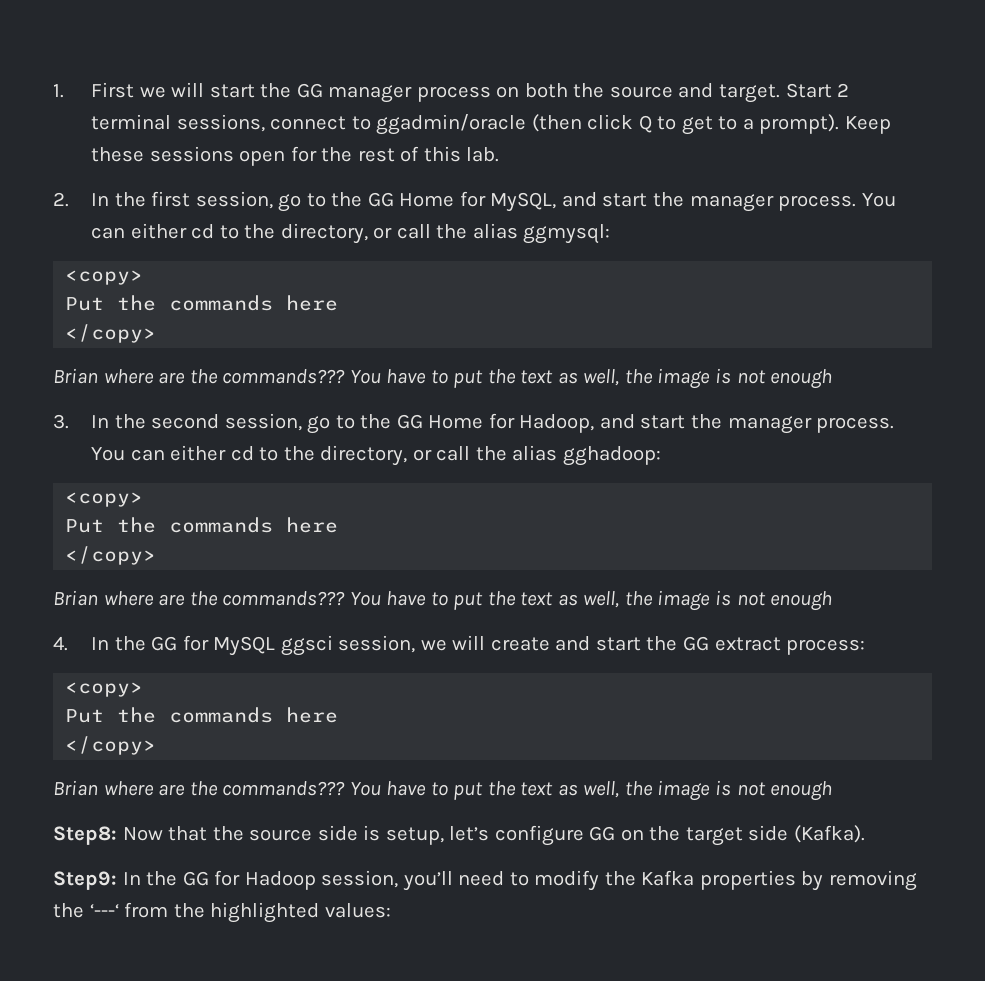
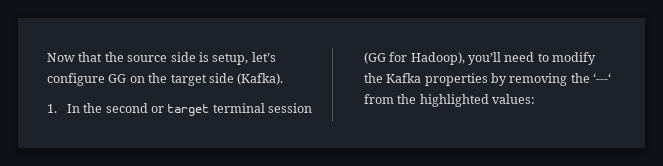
- 1. First we will start the GG manager process on both the source and target. Start 2 terminal sessions, connect to ggadmin/oracle (then click Q to get to a prompt). Keep these sessions open for the rest of this lab.
- 2. In the first session, go to the GG Home for MySQL, and start the manager process. You can either cd to the directory, or call the alias ggmysql:
- <copy>
- Put the commands here
- </copy>
- Brian where are the commands??? You have to put the text as well, the image is not enough
- 3. In the second session, go to the GG Home for Hadoop, and start the manager process. You can either cd to the directory, or call the alias gghadoop:
- <copy>
- Put the commands here
- </copy>
- Brian where are the commands??? You have to put the text as well, the image is not enough
- 4. In the GG for MySQL ggsci session, we will create and start the GG extract process:
- <copy>
- Put the commands here
- </copy>
- Brian where are the commands??? You have to put the text as well, the image is not enough
- Step8: Now that the source side is setup, let’s configure GG on the target side (Kafka).
+ Now that the source side is setup, let’s configure GG on the target side (Kafka).
- Step9: In the GG for Hadoop session, you’ll need to modify the Kafka properties by removing the ‘---‘ from the highlighted values:
+ 1. In the second or target terminal session (GG for Hadoop), you’ll need to modify the Kafka properties by removing the ‘---‘ from the highlighted values:

